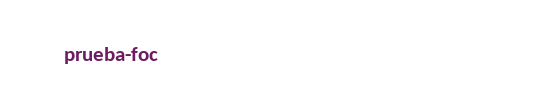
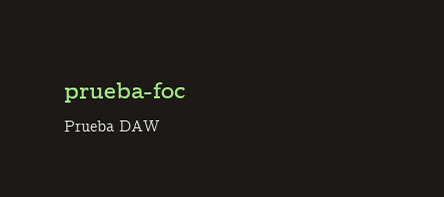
+ Prueba DAW

